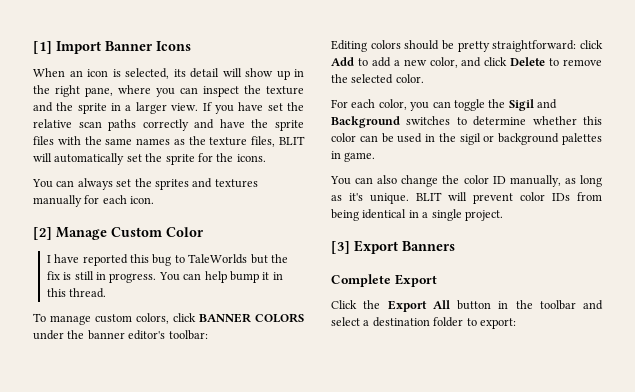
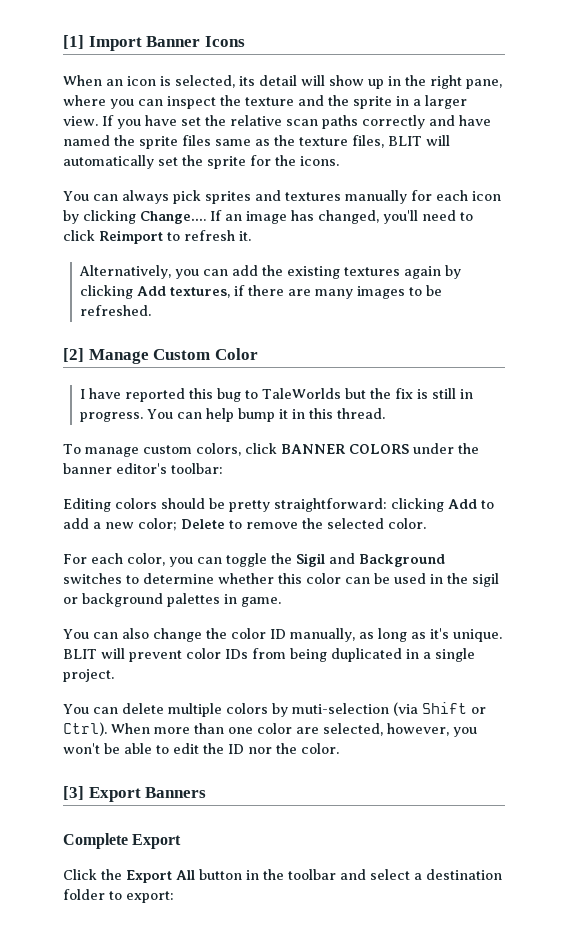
- If you have set the relative scan paths correctly and have the sprite files with the same names as the texture files, BLIT will automatically set the sprite for the icons.
+ If you have set the relative scan paths correctly and have named the sprite files same as the texture files, BLIT will automatically set the sprite for the icons.
- You can always set the sprites and textures manually for each icon.
+ You can always pick sprites and textures manually for each icon by clicking Change.... If an image has changed, you'll need to click Reimport to refresh it.
+ Alternatively, you can add the existing textures again by clicking Add textures, if there are many images to be refreshed.
- Editing colors should be pretty straightforward: click Add to add a new color, and click Delete to remove the selected color.
+ Editing colors should be pretty straightforward: clicking Add to add a new color; Delete to remove the selected color.
- BLIT will prevent color IDs from being identical in a single project.
+ BLIT will prevent color IDs from being duplicated in a single project.
+ You can delete multiple colors by muti-selection (via Shift or Ctrl). When more than one color are selected, however, you won't be able to edit the ID nor the color.

